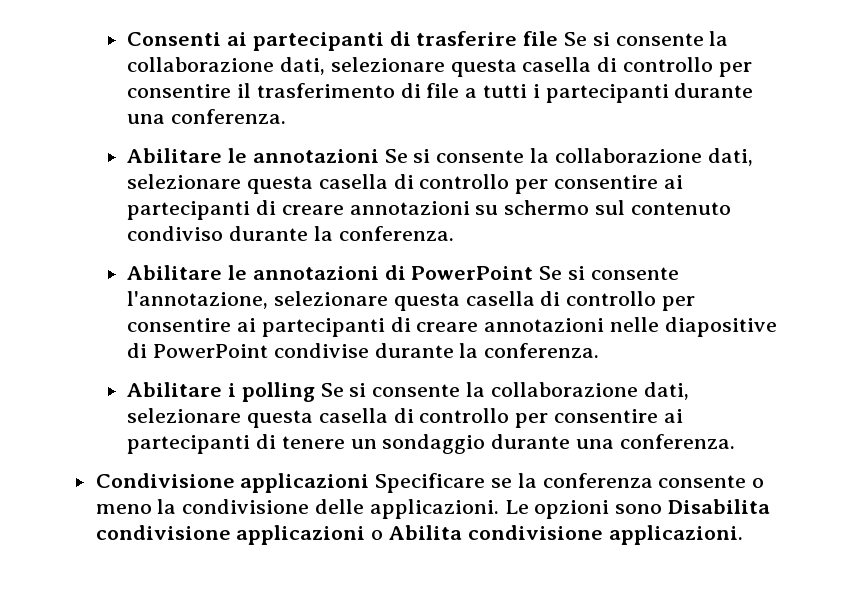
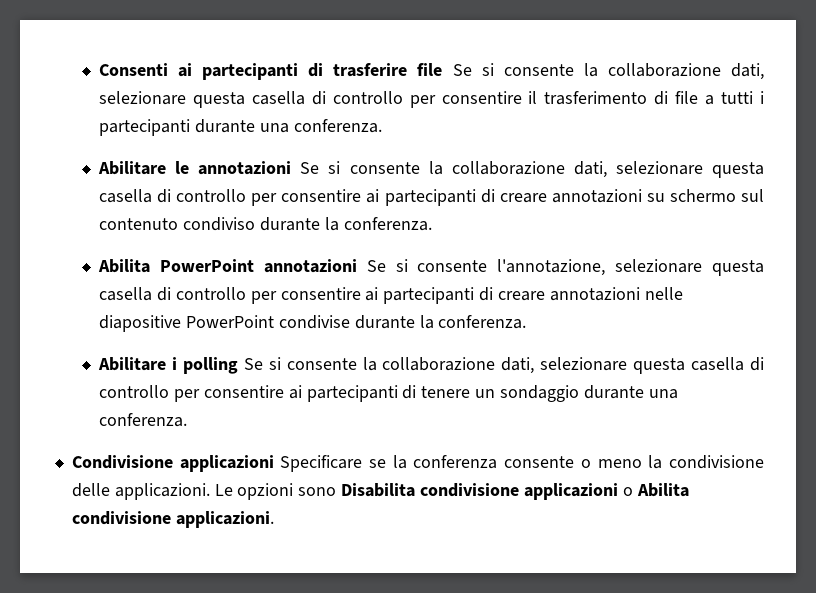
- Abilitare le annotazioni di PowerPoint Se si consente l'annotazione, selezionare questa casella di controllo per consentire ai partecipanti di creare annotazioni nelle diapositive di PowerPoint condivise durante la conferenza.
+ Abilita PowerPoint annotazioni Se si consente l'annotazione, selezionare questa casella di controllo per consentire ai partecipanti di creare annotazioni nelle diapositive PowerPoint condivise durante la conferenza.

